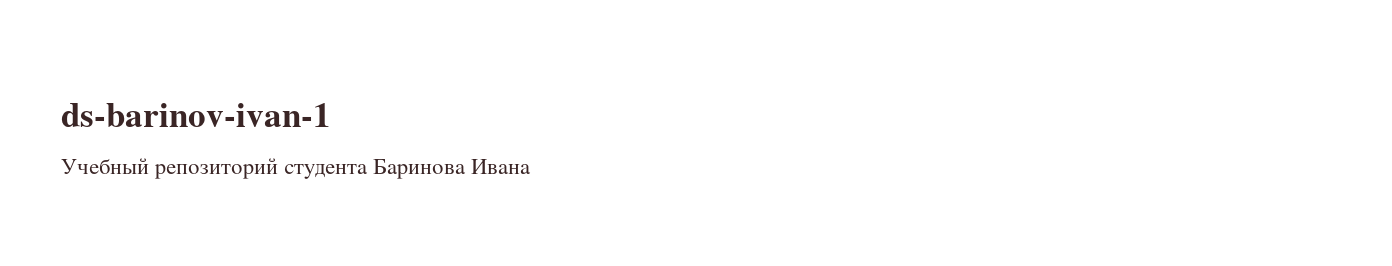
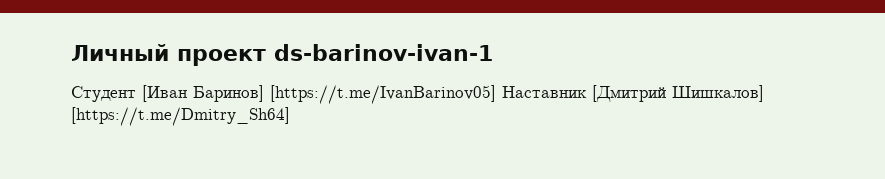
- ds-barinov-ivan-1
+ Личный проект ds-barinov-ivan-1
- Учебный репозиторий студента Баринова Ивана
+ Студент [Иван Баринов] [https://t.me/IvanBarinov05] Наставник [Дмитрий Шишкалов] [https://t.me/Dmitry_Sh64]

